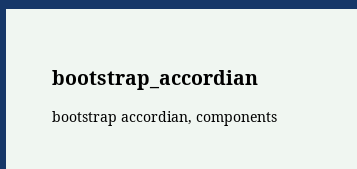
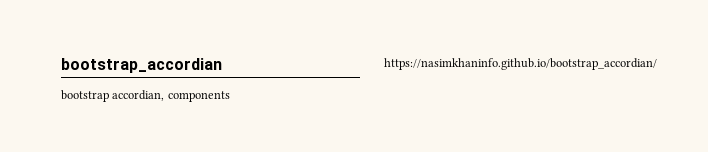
- bootstrap accordian, components
+ bootstrap accordian, components https://nasimkhaninfo.github.io/bootstrap_accordian/

